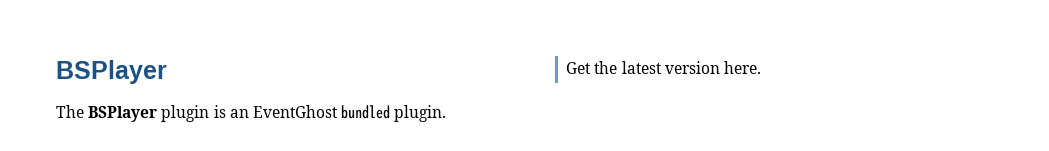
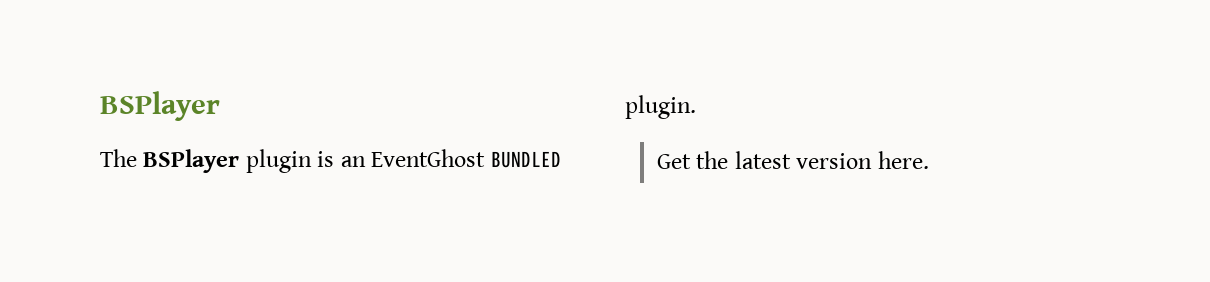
- The BSPlayer plugin is an EventGhost bundled plugin.
+ The BSPlayer plugin is an EventGhost BUNDLED plugin.

